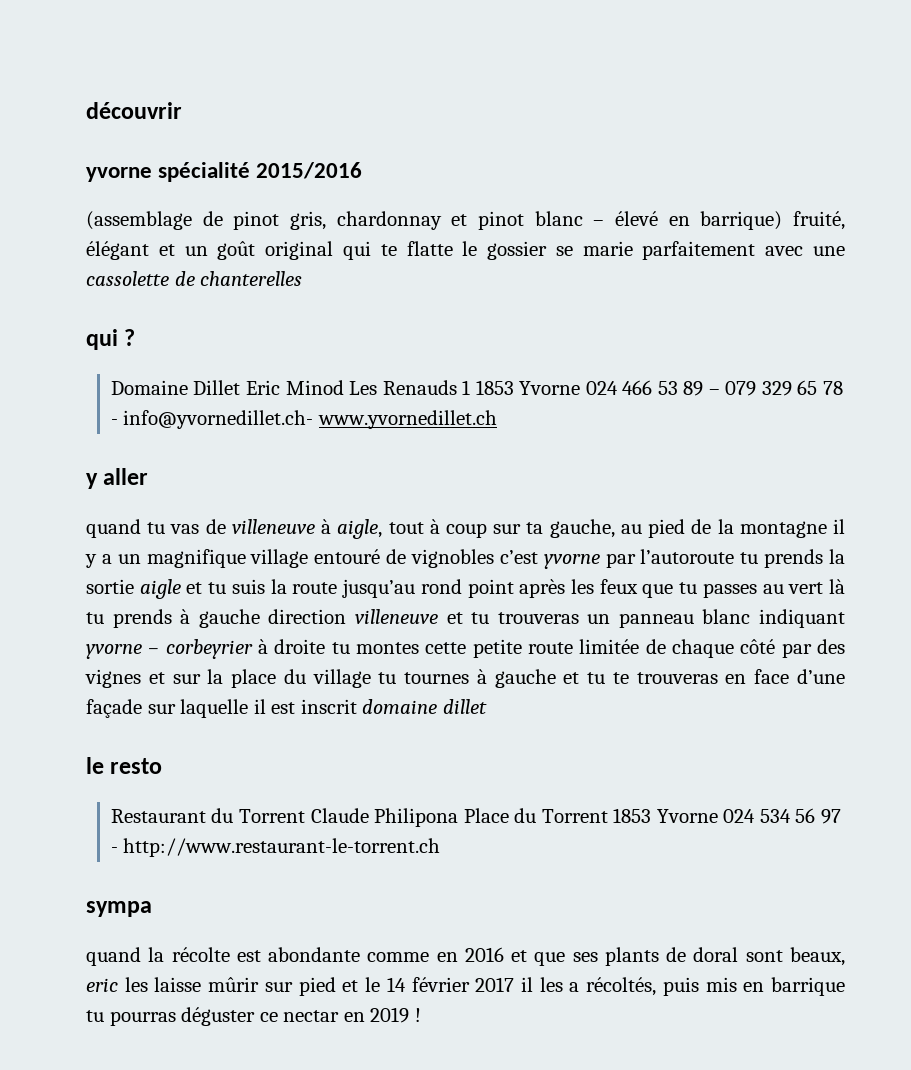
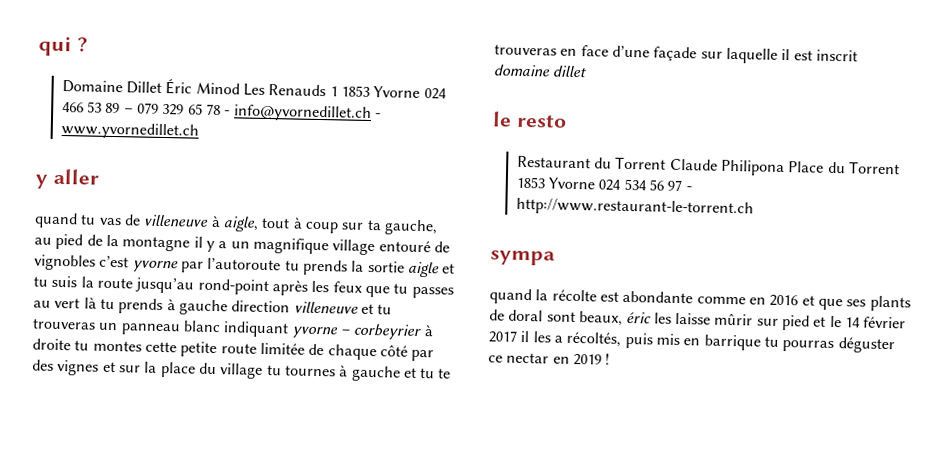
- découvrir
- yvorne spécialité 2015/2016
- (assemblage de pinot gris, chardonnay et pinot blanc – élevé en barrique) fruité, élégant et un goût original qui te flatte le gossier se marie parfaitement avec une cassolette de chanterelles
- Domaine Dillet Eric Minod Les Renauds 1 1853 Yvorne 024 466 53 89 – 079 329 65 78 - info@yvornedillet.ch- www.yvornedillet.ch
+ Domaine Dillet Éric Minod Les Renauds 1 1853 Yvorne 024 466 53 89 – 079 329 65 78 - info@yvornedillet.ch - www.yvornedillet.ch
- quand tu vas de villeneuve à aigle, tout à coup sur ta gauche, au pied de la montagne il y a un magnifique village entouré de vignobles c’est yvorne par l’autoroute tu prends la sortie aigle et tu suis la route jusqu’au rond point après les feux que tu passes au vert là tu prends à gauche direction villeneuve et tu trouveras un panneau blanc indiquant yvorne – corbeyrier à droite tu montes cette petite route limitée de chaque côté par des vignes et sur la place du village tu tournes à gauche et tu te trouveras en face d’une façade sur laquelle il est inscrit domaine dillet
+ quand tu vas de villeneuve à aigle, tout à coup sur ta gauche, au pied de la montagne il y a un magnifique village entouré de vignobles c’est yvorne par l’autoroute tu prends la sortie aigle et tu suis la route jusqu’au rond-point après les feux que tu passes au vert là tu prends à gauche direction villeneuve et tu trouveras un panneau blanc indiquant yvorne – corbeyrier à droite tu montes cette petite route limitée de chaque côté par des vignes et sur la place du village tu tournes à gauche et tu te trouveras en face d’une façade sur laquelle il est inscrit domaine dillet
- quand la récolte est abondante comme en 2016 et que ses plants de doral sont beaux, eric les laisse mûrir sur pied et le 14 février 2017 il les a récoltés, puis mis en barrique tu pourras déguster ce nectar en 2019 !
+ quand la récolte est abondante comme en 2016 et que ses plants de doral sont beaux, éric les laisse mûrir sur pied et le 14 février 2017 il les a récoltés, puis mis en barrique tu pourras déguster ce nectar en 2019 !

